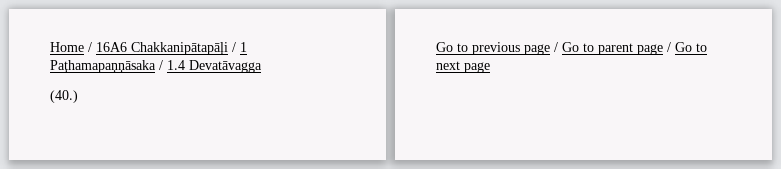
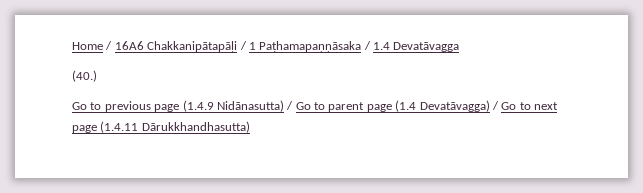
- Go to previous page / Go to parent page / Go to next page
+ Go to previous page (1.4.9 Nidānasutta) / Go to parent page (1.4 Devatāvagga) / Go to next page (1.4.11 Dārukkhandhasutta)

